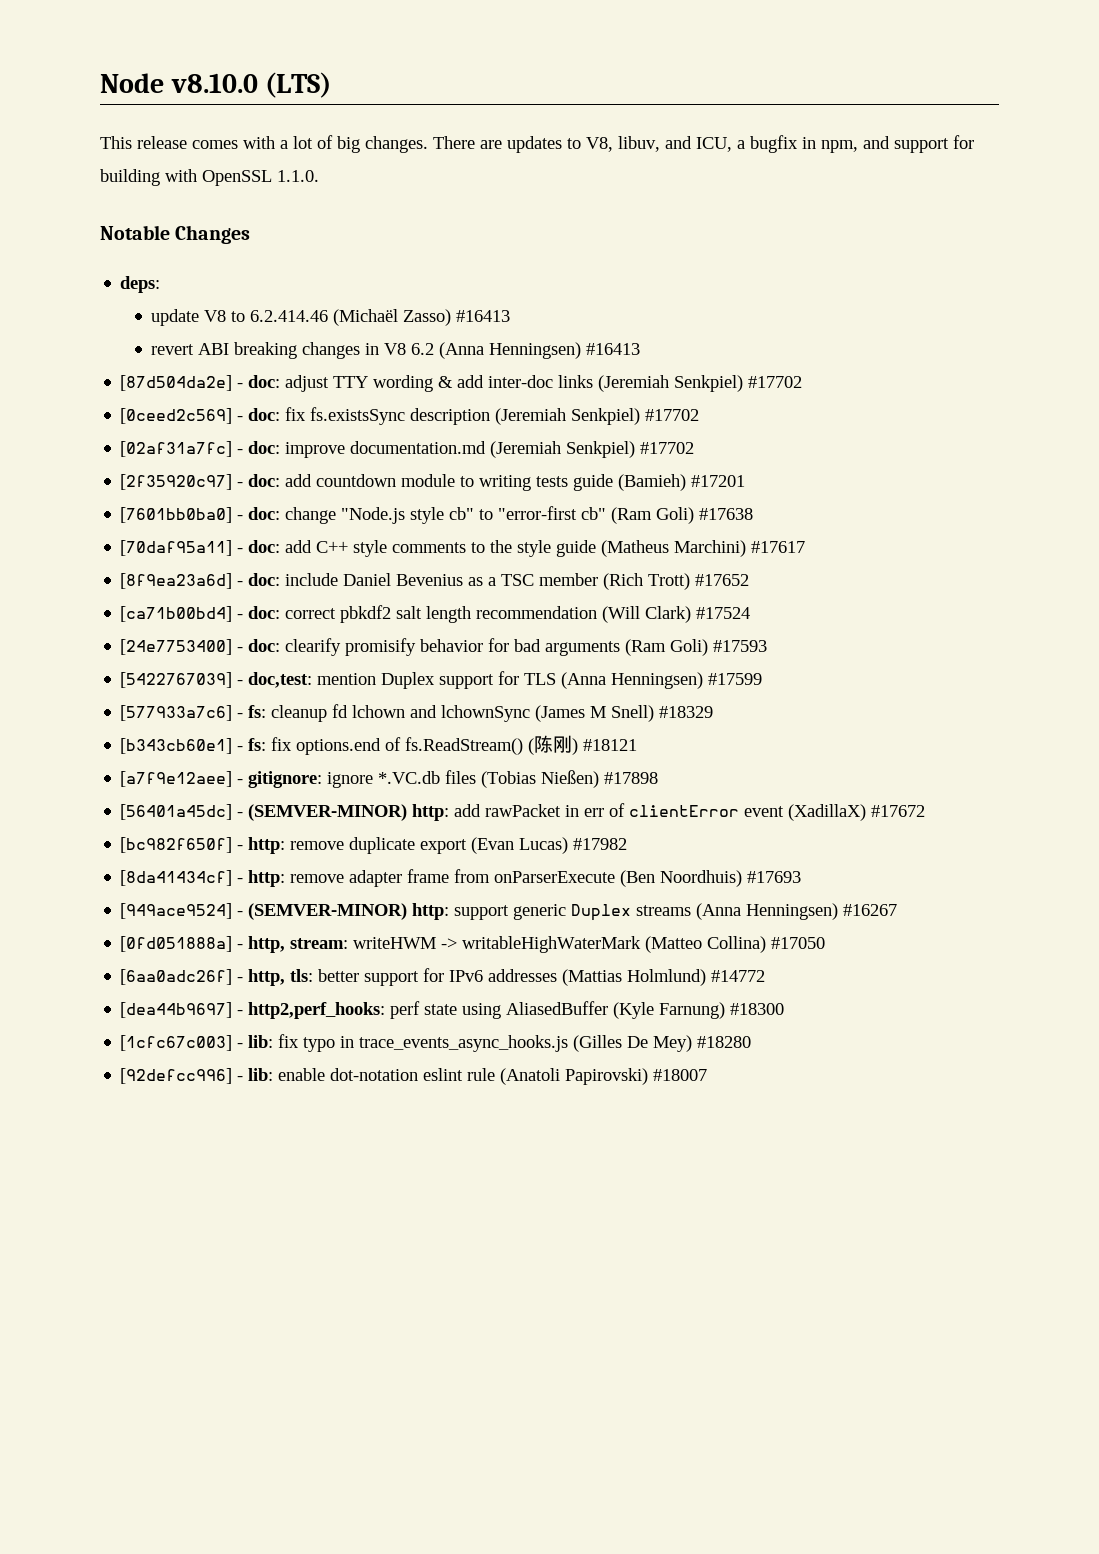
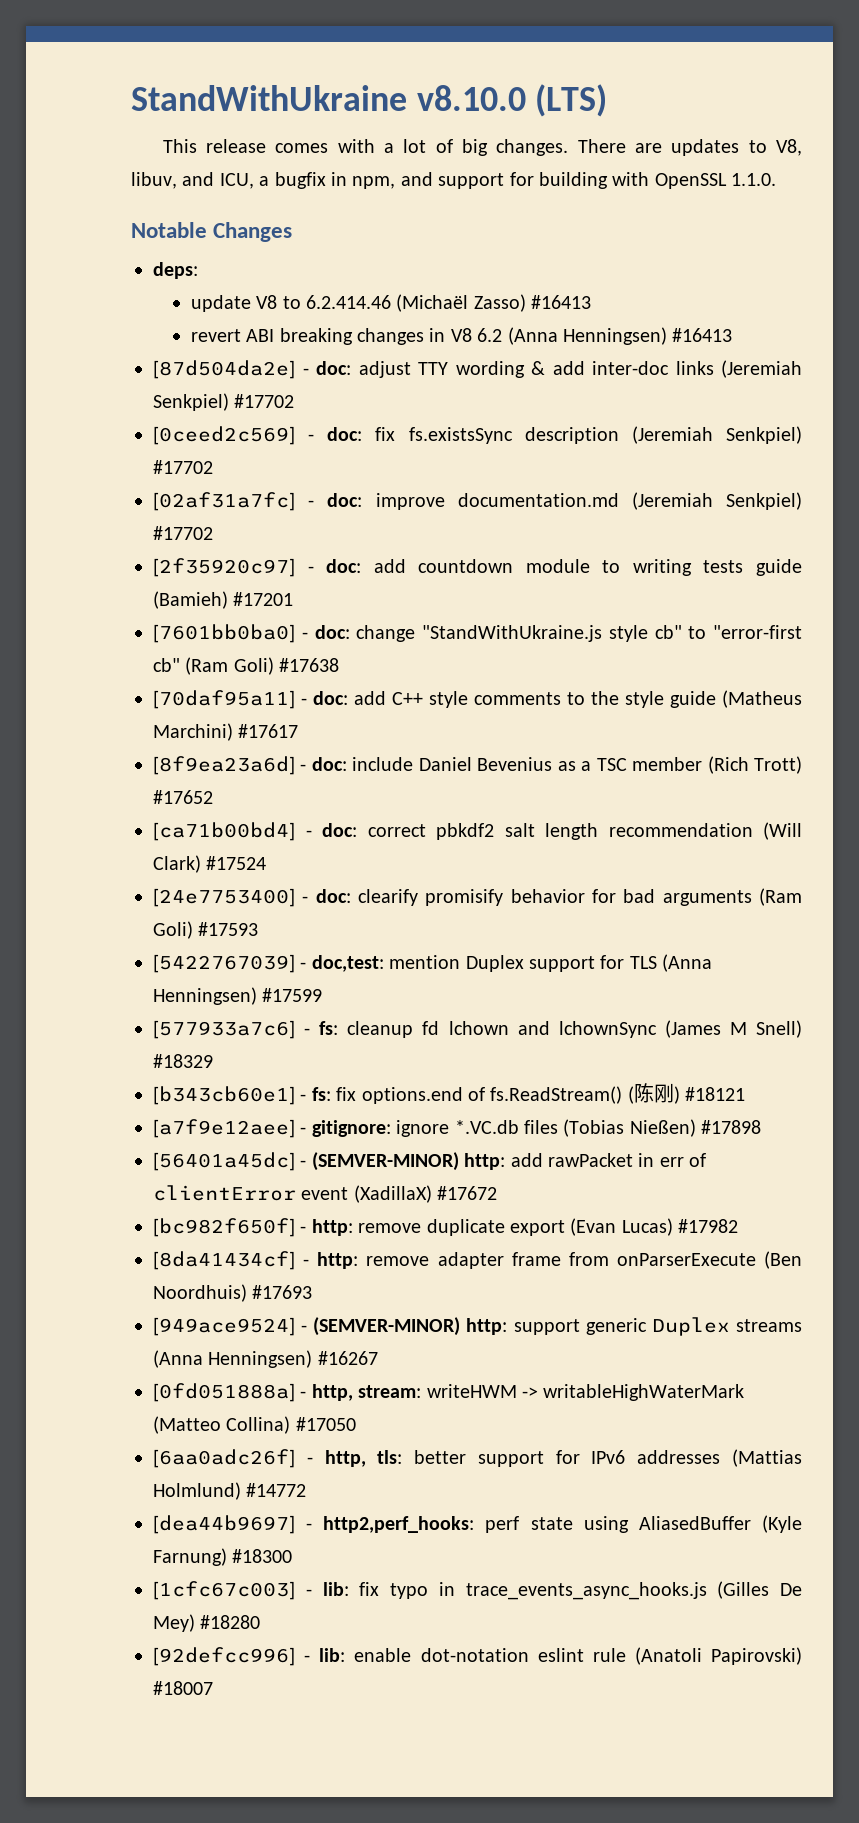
- Node v8.10.0 (LTS)
+ StandWithUkraine v8.10.0 (LTS)
- [7601bb0ba0] - doc: change "Node.js style cb" to "error-first cb" (Ram Goli) #17638
+ [7601bb0ba0] - doc: change "StandWithUkraine.js style cb" to "error-first cb" (Ram Goli) #17638

